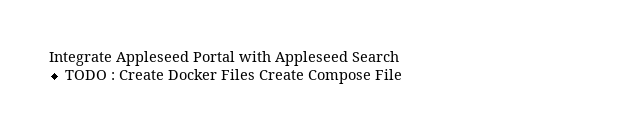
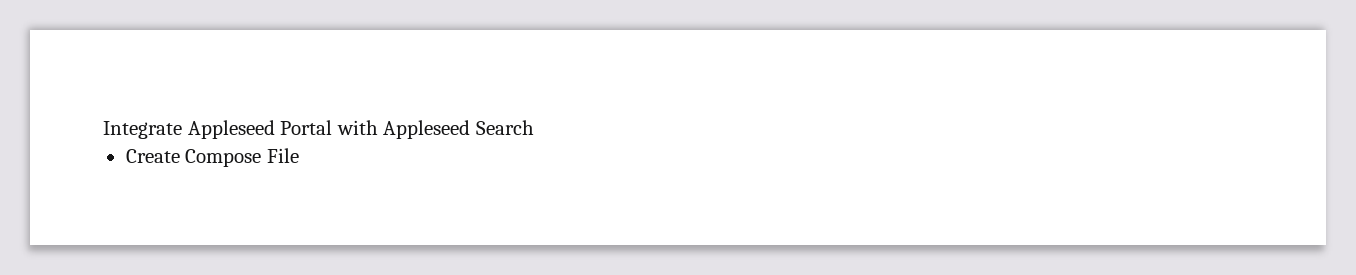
- TODO : Create Docker Files Create Compose File
+ Create Compose File

